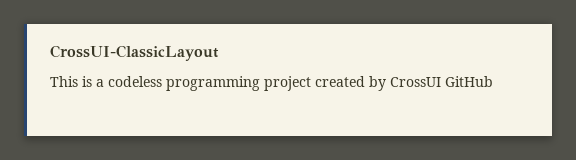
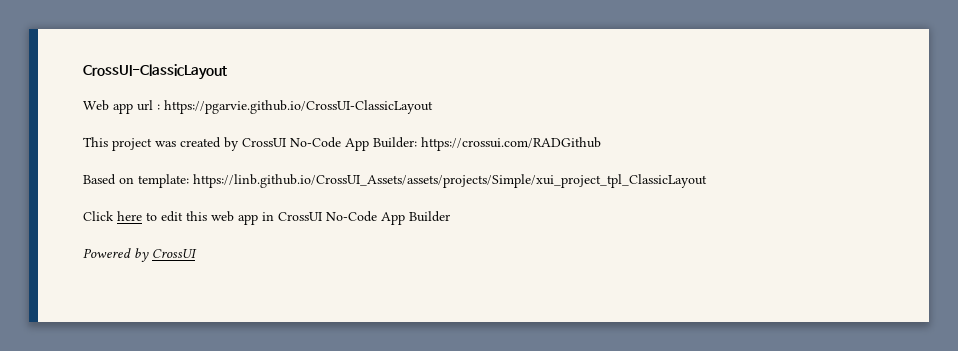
- This is a codeless programming project created by CrossUI GitHub
+ Web app url : https://pgarvie.github.io/CrossUI-ClassicLayout
+ This project was created by CrossUI No-Code App Builder: https://crossui.com/RADGithub
+ Based on template: https://linb.github.io/CrossUI_Assets/assets/projects/Simple/xui_project_tpl_ClassicLayout
+ Click here to edit this web app in CrossUI No-Code App Builder
+ Powered by CrossUI

